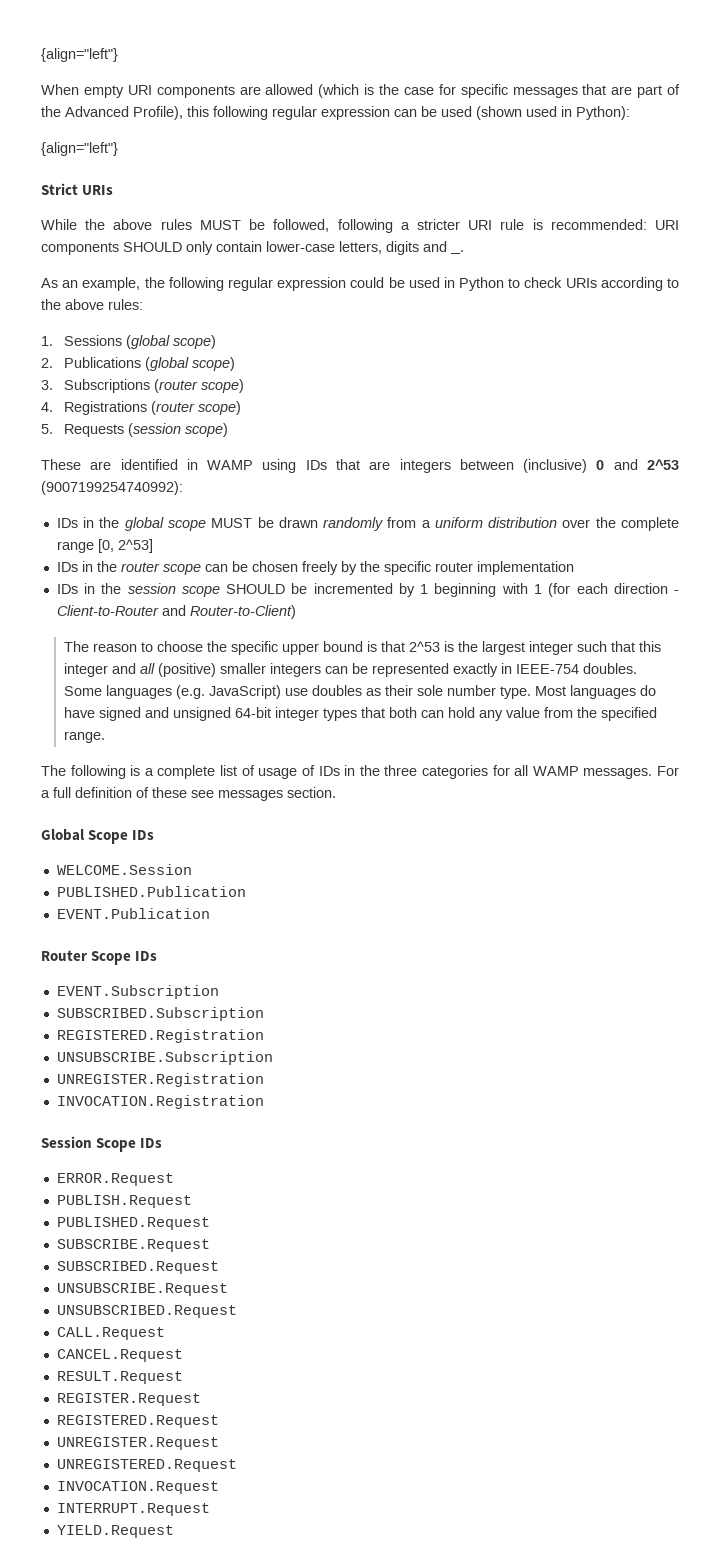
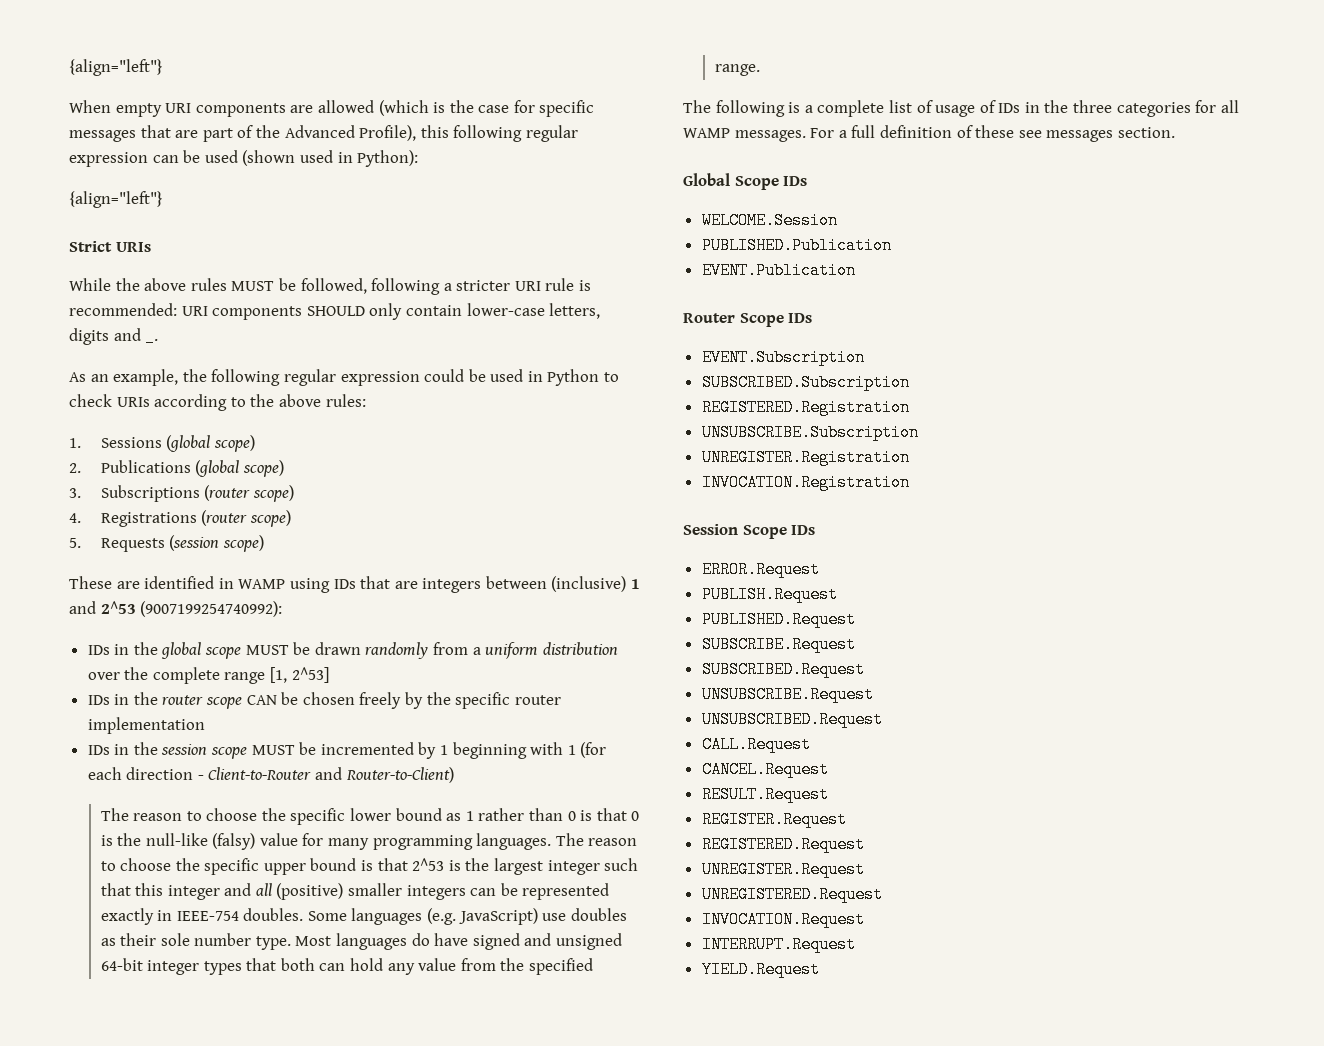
- These are identified in WAMP using IDs that are integers between (inclusive) 0 and 2^53 (9007199254740992):
+ These are identified in WAMP using IDs that are integers between (inclusive) 1 and 2^53 (9007199254740992):
- IDs in the global scope MUST be drawn randomly from a uniform distribution over the complete range [0, 2^53]
+ IDs in the global scope MUST be drawn randomly from a uniform distribution over the complete range [1, 2^53]
- IDs in the router scope can be chosen freely by the specific router implementation
+ IDs in the router scope CAN be chosen freely by the specific router implementation
- IDs in the session scope SHOULD be incremented by 1 beginning with 1 (for each direction - Client-to-Router and Router-to-Client)
+ IDs in the session scope MUST be incremented by 1 beginning with 1 (for each direction - Client-to-Router and Router-to-Client)
- The reason to choose the specific upper bound is that 2^53 is the largest integer such that this integer and all (positive) smaller integers can be represented exactly in IEEE-754 doubles.
+ The reason to choose the specific lower bound as 1 rather than 0 is that 0 is the null-like (falsy) value for many programming languages. The reason to choose the specific upper bound is that 2^53 is the largest integer such that this integer and all (positive) smaller integers can be represented exactly in IEEE-754 doubles.

